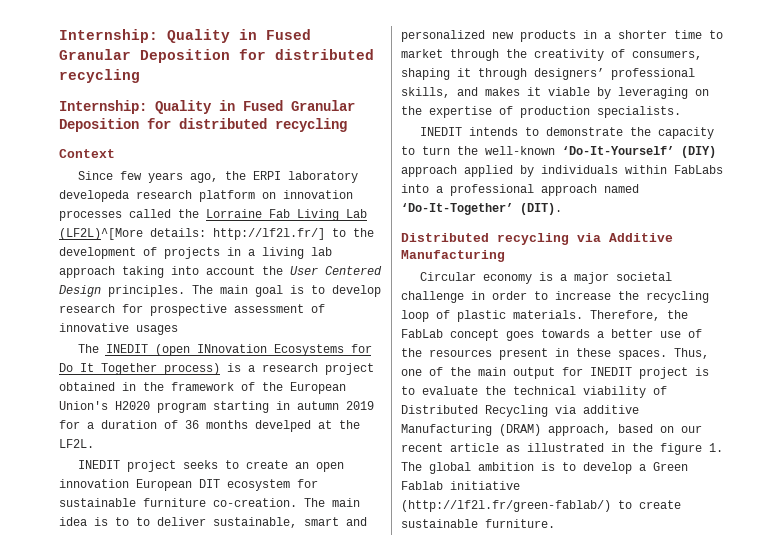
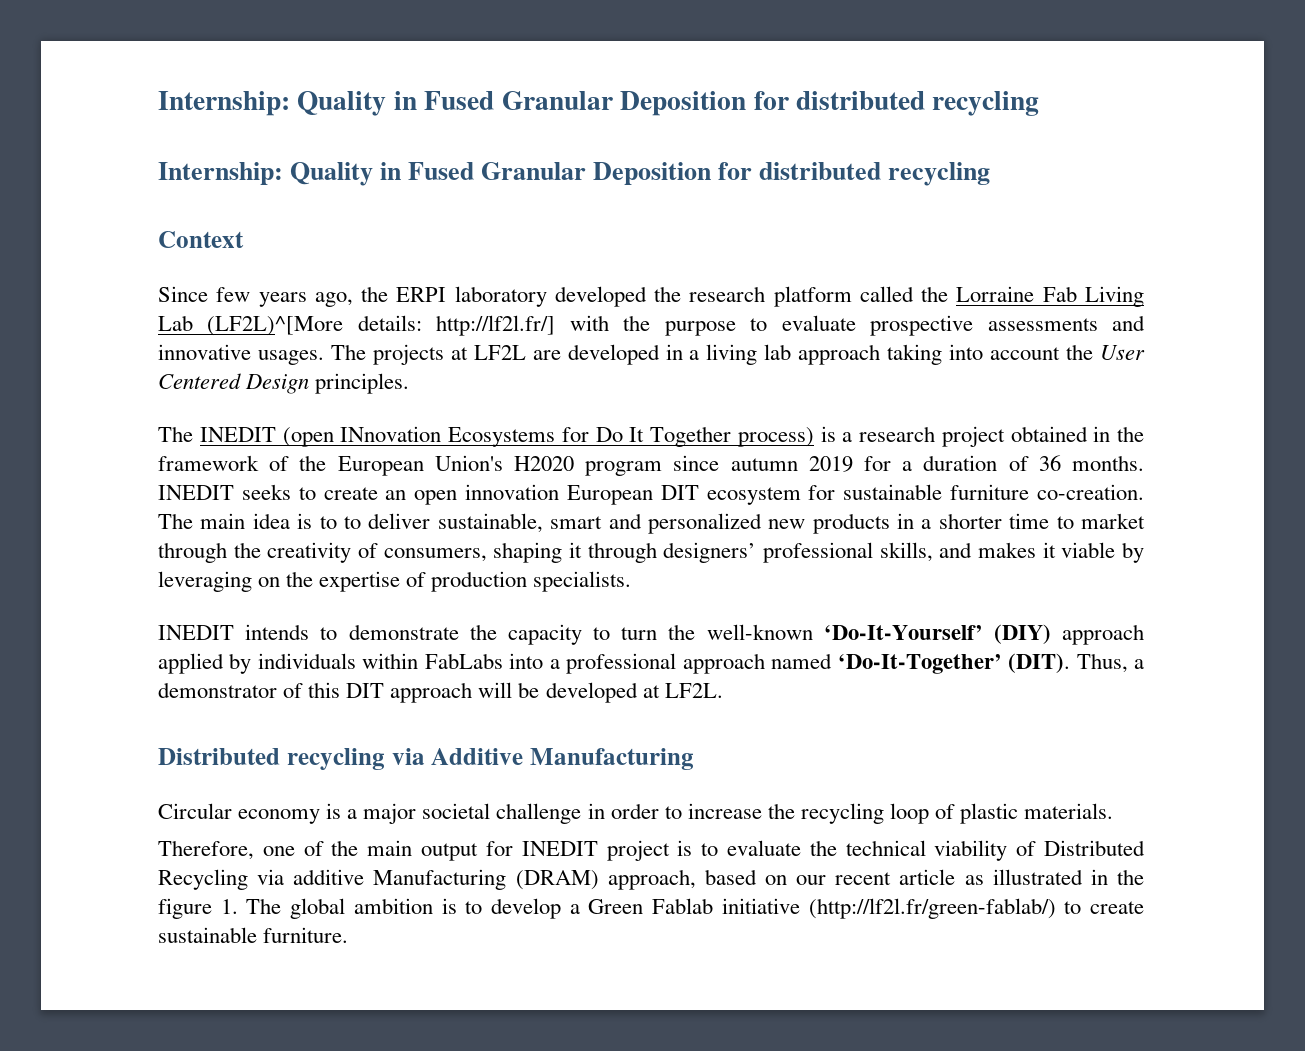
- Since few years ago, the ERPI laboratory developeda research platform on innovation processes called the Lorraine Fab Living Lab (LF2L)^[More details: http://lf2l.fr/] to the development of projects in a living lab approach taking into account the User Centered Design principles. The main goal is to develop research for prospective assessment of innovative usages
+ Since few years ago, the ERPI laboratory developed the research platform called the Lorraine Fab Living Lab (LF2L)^[More details: http://lf2l.fr/] with the purpose to evaluate prospective assessments and innovative usages. The projects at LF2L are developed in a living lab approach taking into account the User Centered Design principles.
- The INEDIT (open INnovation Ecosystems for Do It Together process) is a research project obtained in the framework of the European Union's H2020 program starting in autumn 2019 for a duration of 36 months develped at the LF2L.
- INEDIT project seeks to create an open innovation European DIT ecosystem for sustainable furniture co-creation.
+ The INEDIT (open INnovation Ecosystems for Do It Together process) is a research project obtained in the framework of the European Union's H2020 program since autumn 2019 for a duration of 36 months. INEDIT seeks to create an open innovation European DIT ecosystem for sustainable furniture co-creation.
+ Thus, a demonstrator of this DIT approach will be developed at LF2L.
- Circular economy is a major societal challenge in order to increase the recycling loop of plastic materials. Therefore, the FabLab concept goes towards a better use of the resources present in these spaces. Thus, one of the main output for INEDIT project is to evaluate the technical viability of Distributed Recycling via additive Manufacturing (DRAM) approach, based on our recent article as illustrated in the figure 1. The global ambition is to develop a Green Fablab initiative (http://lf2l.fr/green-fablab/) to create sustainable furniture.
+ Circular economy is a major societal challenge in order to increase the recycling loop of plastic materials.
+ Therefore, one of the main output for INEDIT project is to evaluate the technical viability of Distributed Recycling via additive Manufacturing (DRAM) approach, based on our recent article as illustrated in the figure 1. The global ambition is to develop a Green Fablab initiative (http://lf2l.fr/green-fablab/) to create sustainable furniture.

